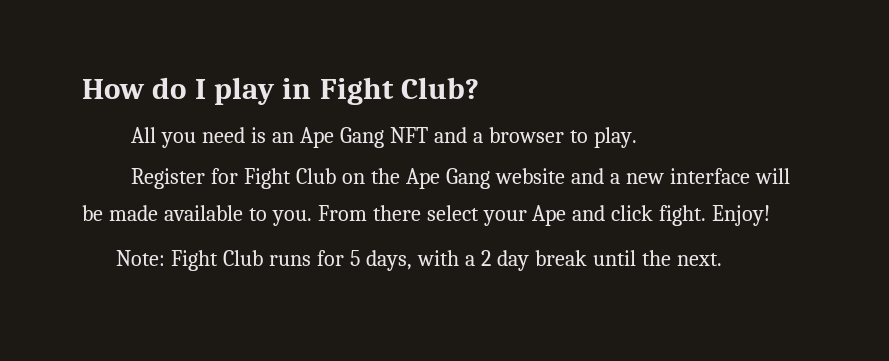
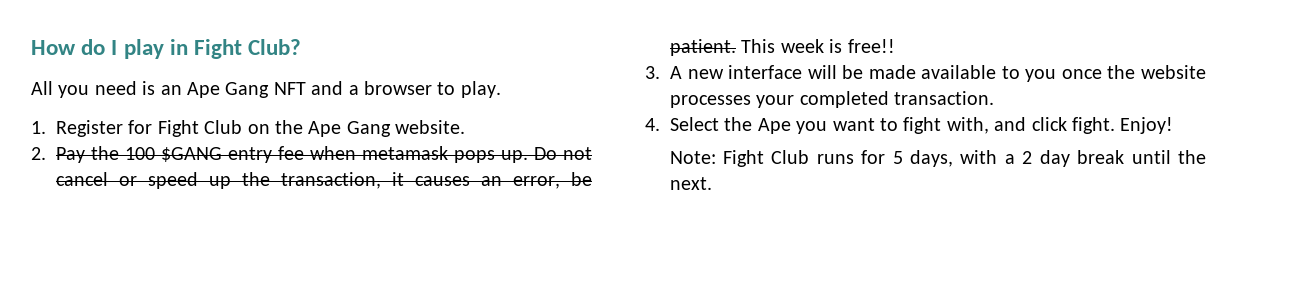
- Register for Fight Club on the Ape Gang website and a new interface will be made available to you. From there select your Ape and click fight.
+ 1. Register for Fight Club on the Ape Gang website.
+ 2. Pay the 100 $GANG entry fee when metamask pops up. Do not cancel or speed up the transaction, it causes an error, be patient. This week is free!!
+ 3. A new interface will be made available to you once the website processes your completed transaction.
+ 4. Select the Ape you want to fight with, and click fight.

